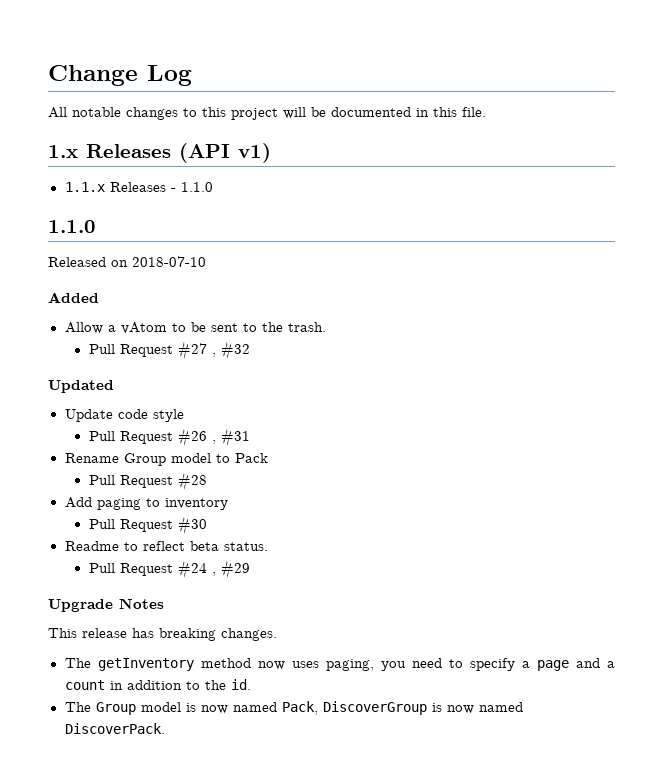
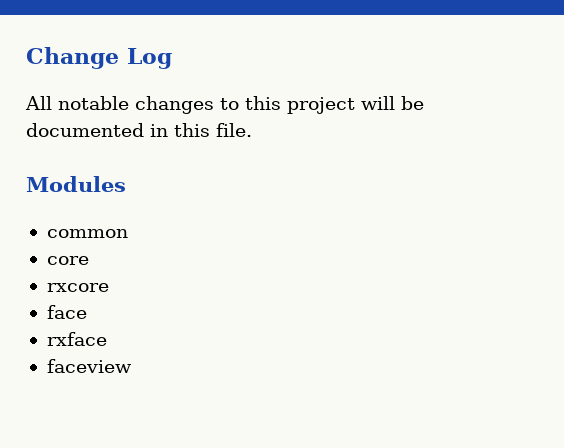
- 1.x Releases (API v1)
- 1.1.x Releases - 1.1.0
- 1.1.0
- Released on 2018-07-10
- Added
- Allow a vAtom to be sent to the trash.
- Pull Request #27 , #32
- Updated
- Update code style
- Pull Request #26 , #31
- Rename Group model to Pack
- Pull Request #28
- Add paging to inventory
- Pull Request #30
- Readme to reflect beta status.
- Pull Request #24 , #29
- Upgrade Notes
- This release has breaking changes.
- The getInventory method now uses paging, you need to specify a page and a count in addition to the id.
- The Group model is now named Pack, DiscoverGroup is now named DiscoverPack.
+ Modules
+ common
+ core
+ rxcore
+ face
+ rxface
+ faceview

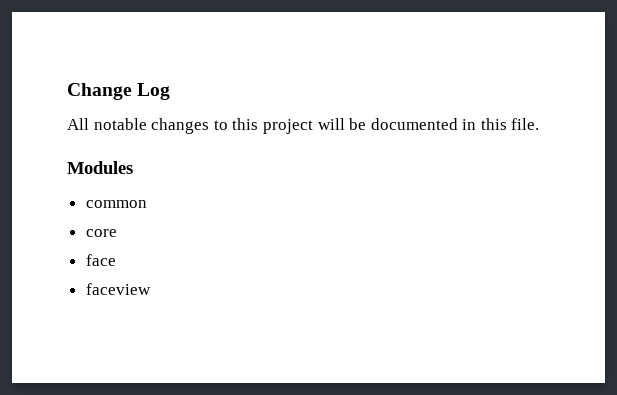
- rxcore
- rxface

